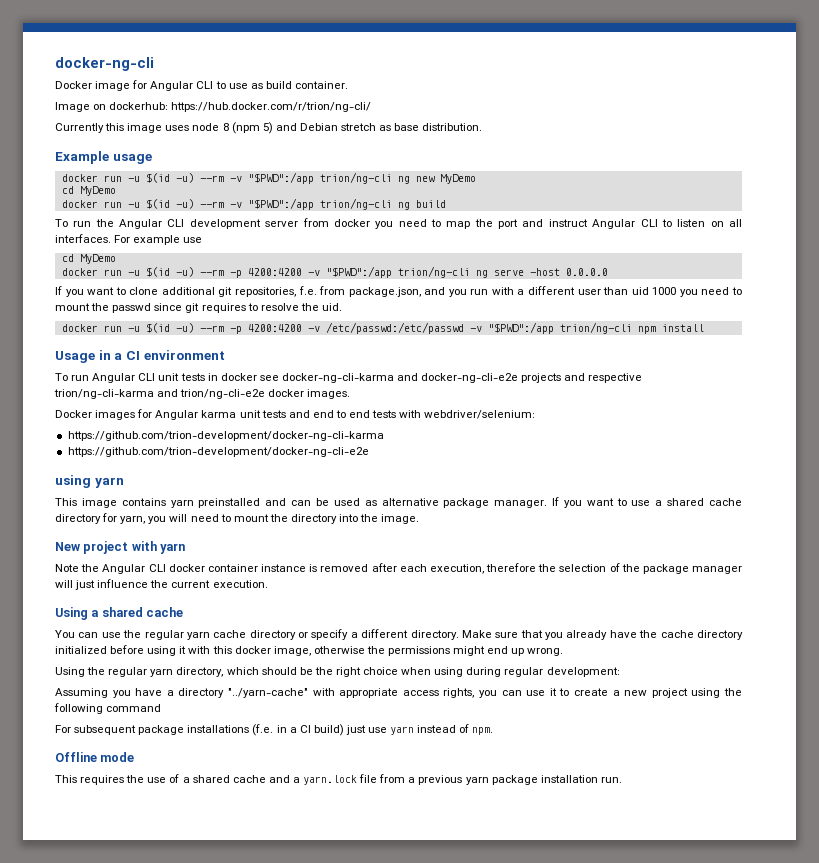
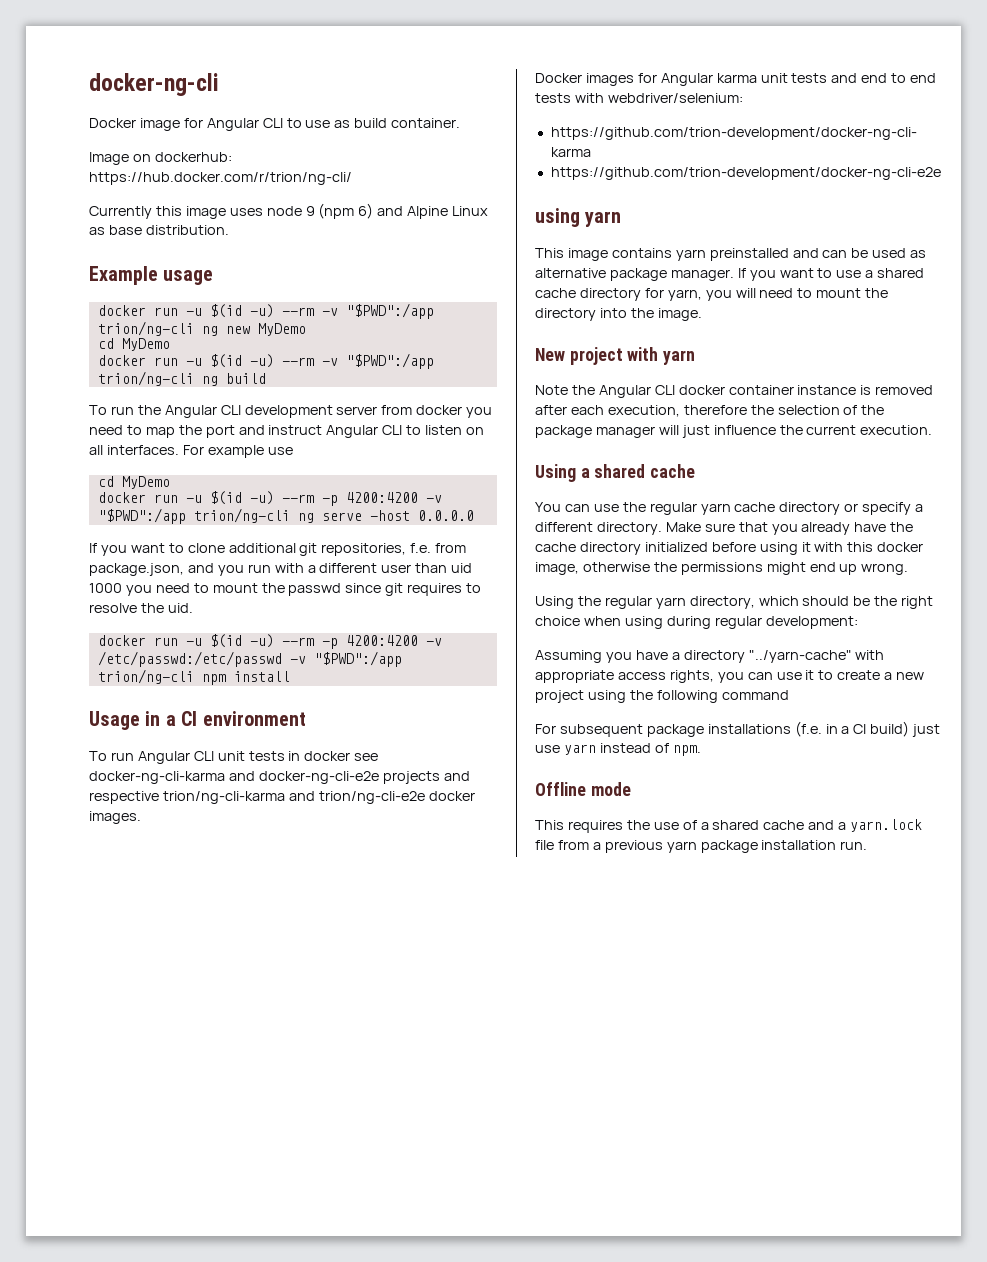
- Currently this image uses node 8 (npm 5) and Debian stretch as base distribution.
+ Currently this image uses node 9 (npm 6) and Alpine Linux as base distribution.

